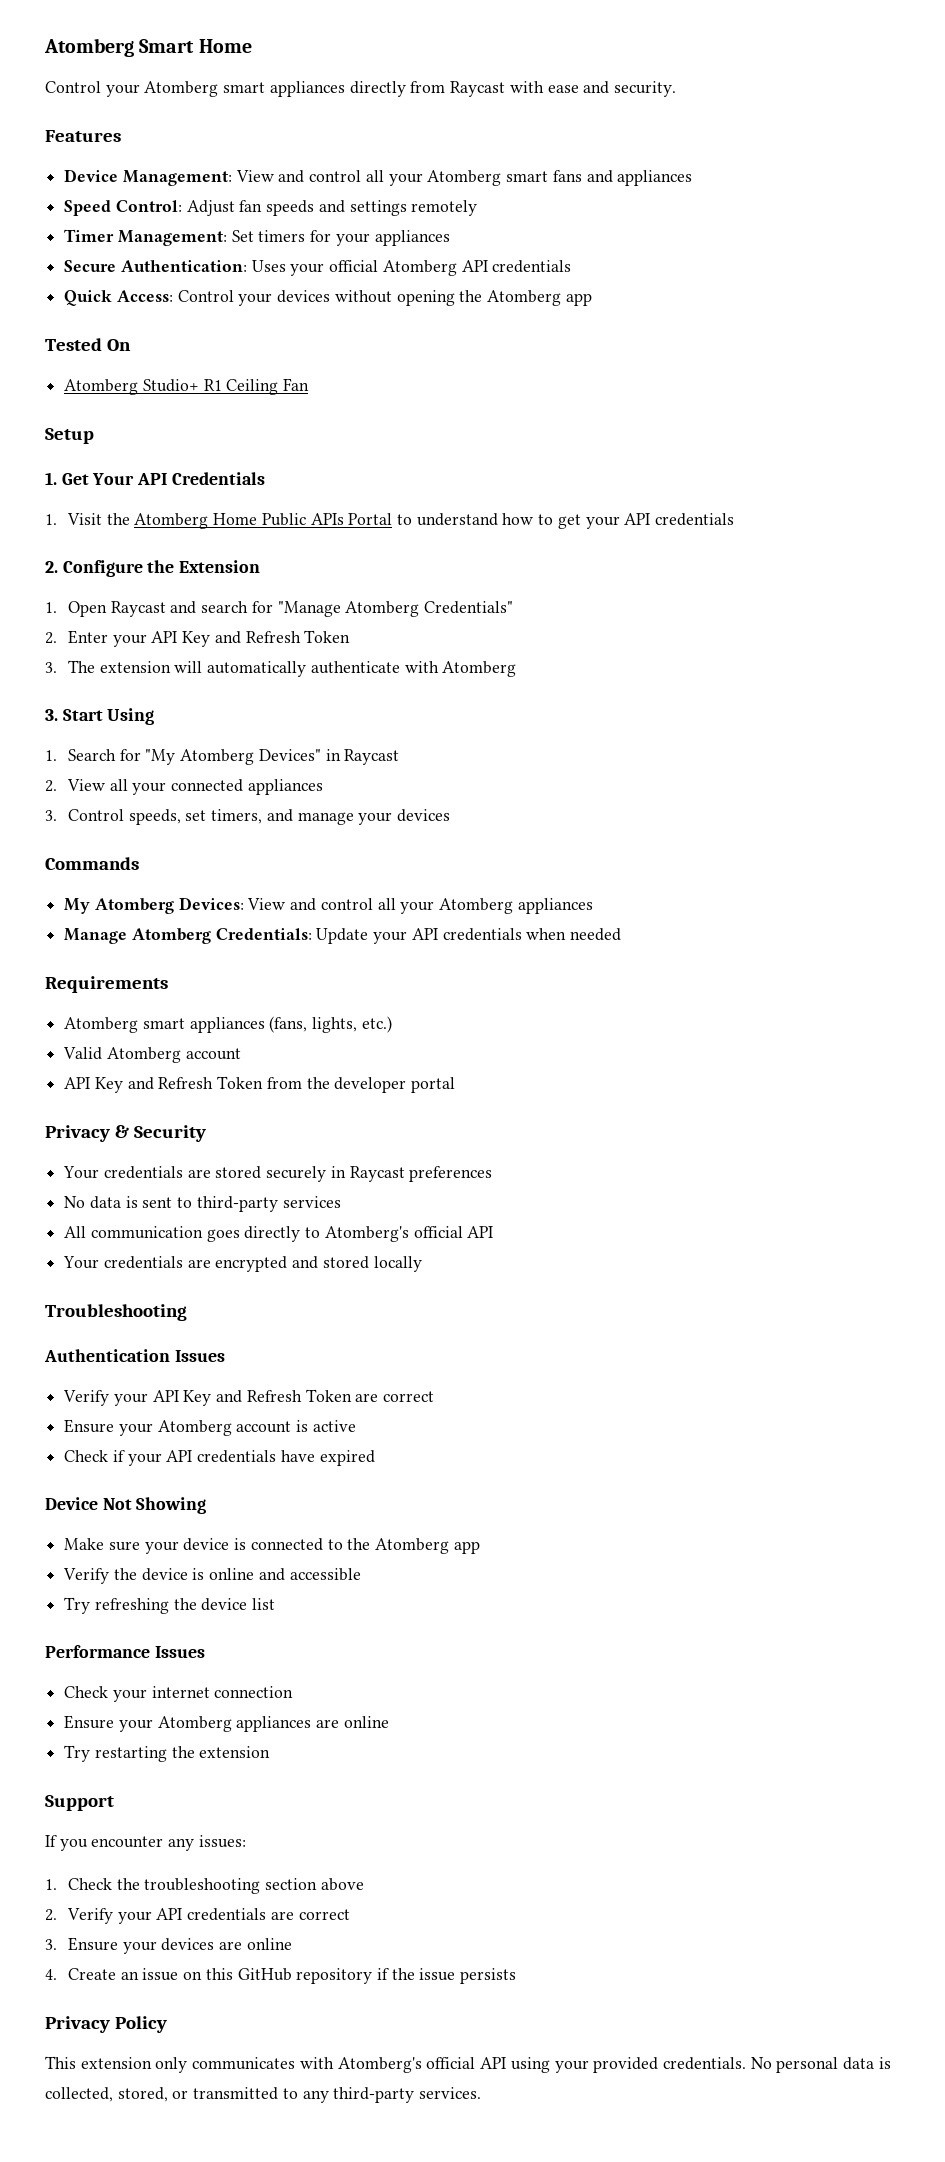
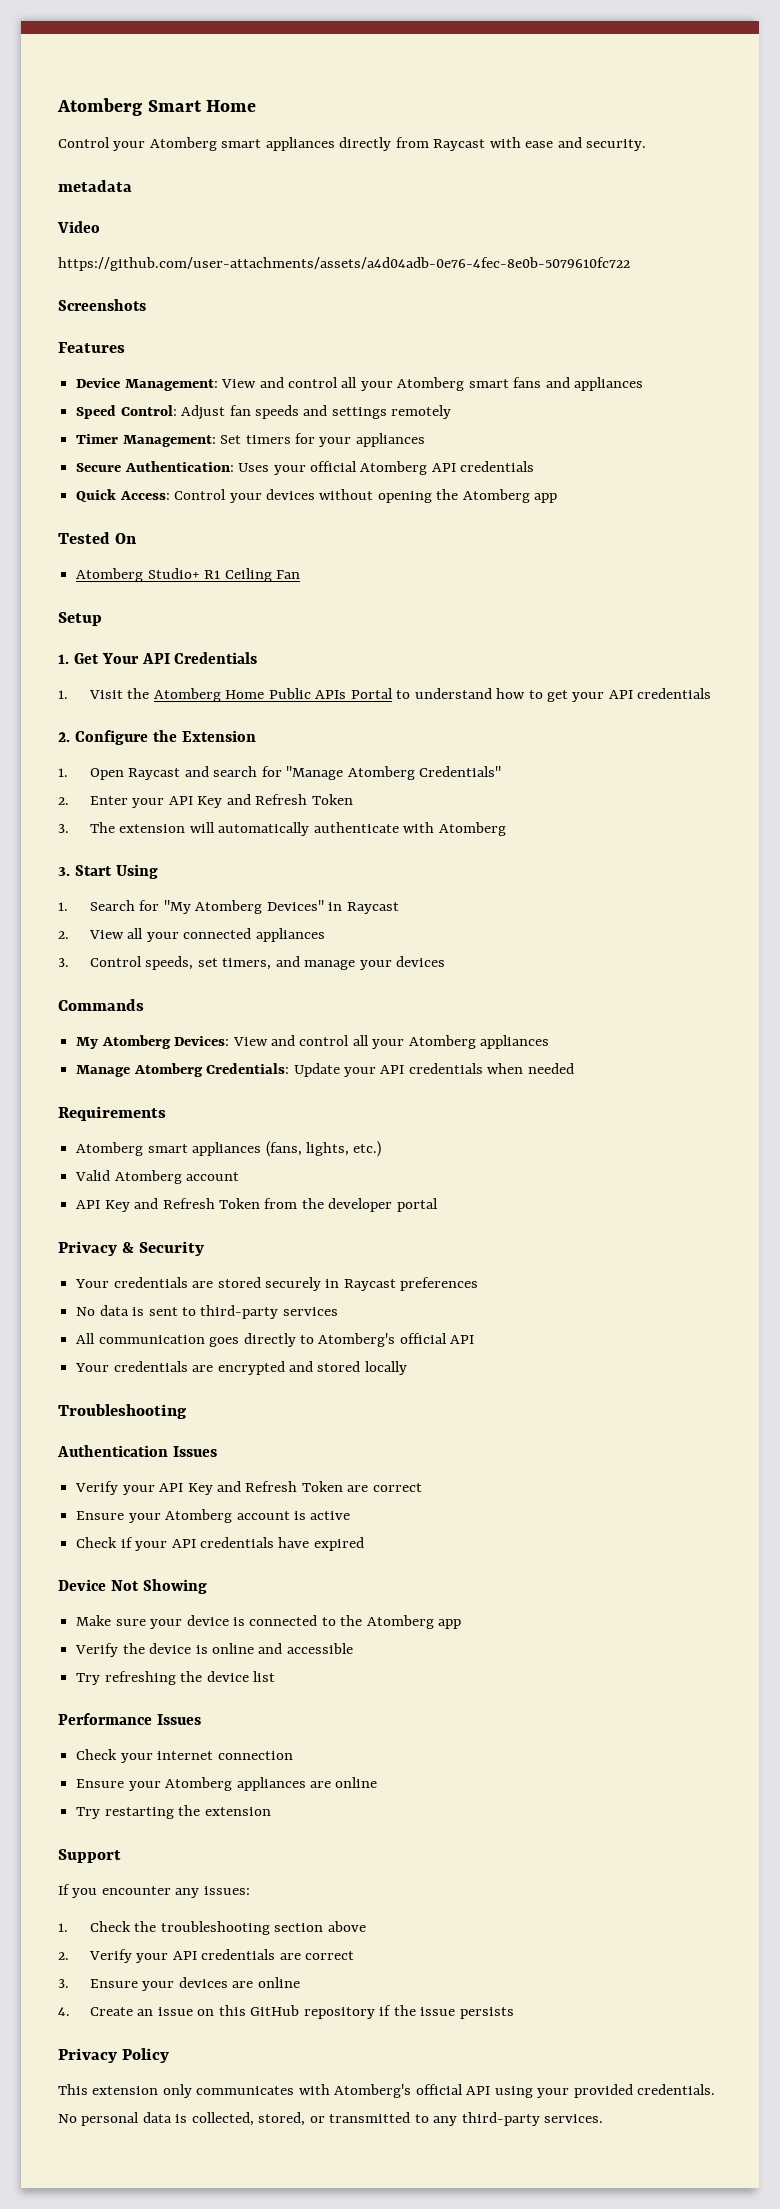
+ metadata
+ Video
+ https://github.com/user-attachments/assets/a4d04adb-0e76-4fec-8e0b-5079610fc722
+ Screenshots

